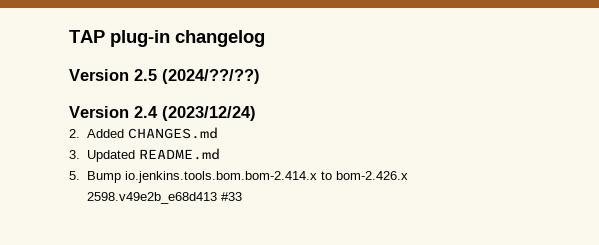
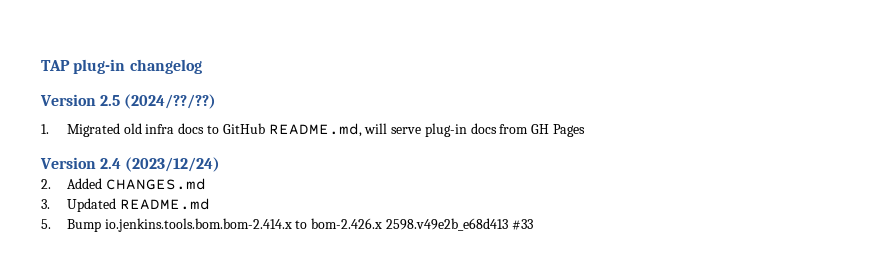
+ 1. Migrated old infra docs to GitHub README.md, will serve plug-in docs from GH Pages

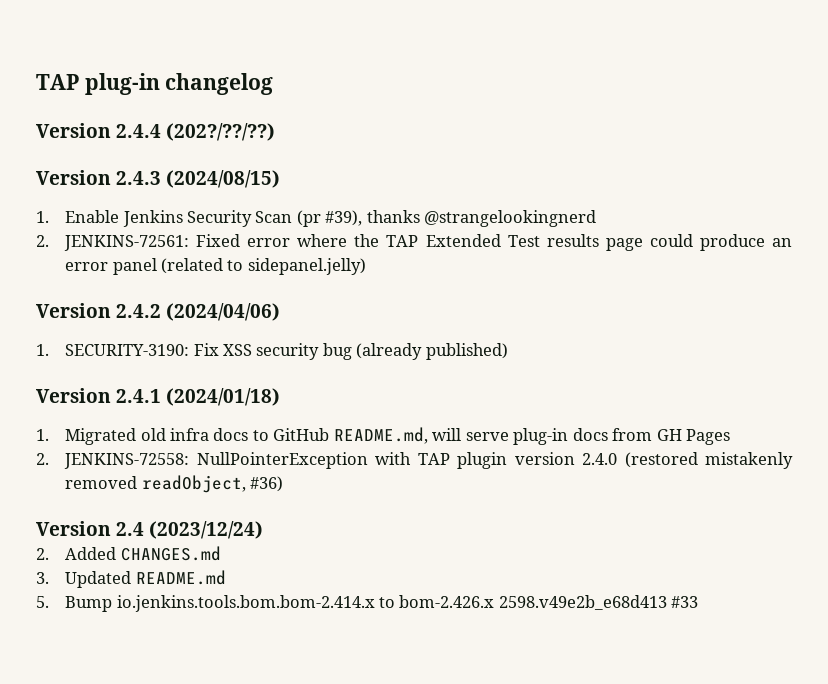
- Version 2.5 (2024/??/??)
+ Version 2.4.4 (202?/??/??)
+ Version 2.4.3 (2024/08/15)
+ 1. Enable Jenkins Security Scan (pr #39), thanks @strangelookingnerd
+ 2. JENKINS-72561: Fixed error where the TAP Extended Test results page could produce an error panel (related to sidepanel.jelly)
+ Version 2.4.2 (2024/04/06)
+ 1. SECURITY-3190: Fix XSS security bug (already published)
+ Version 2.4.1 (2024/01/18)
+ 2. JENKINS-72558: NullPointerException with TAP plugin version 2.4.0 (restored mistakenly removed readObject, #36)

